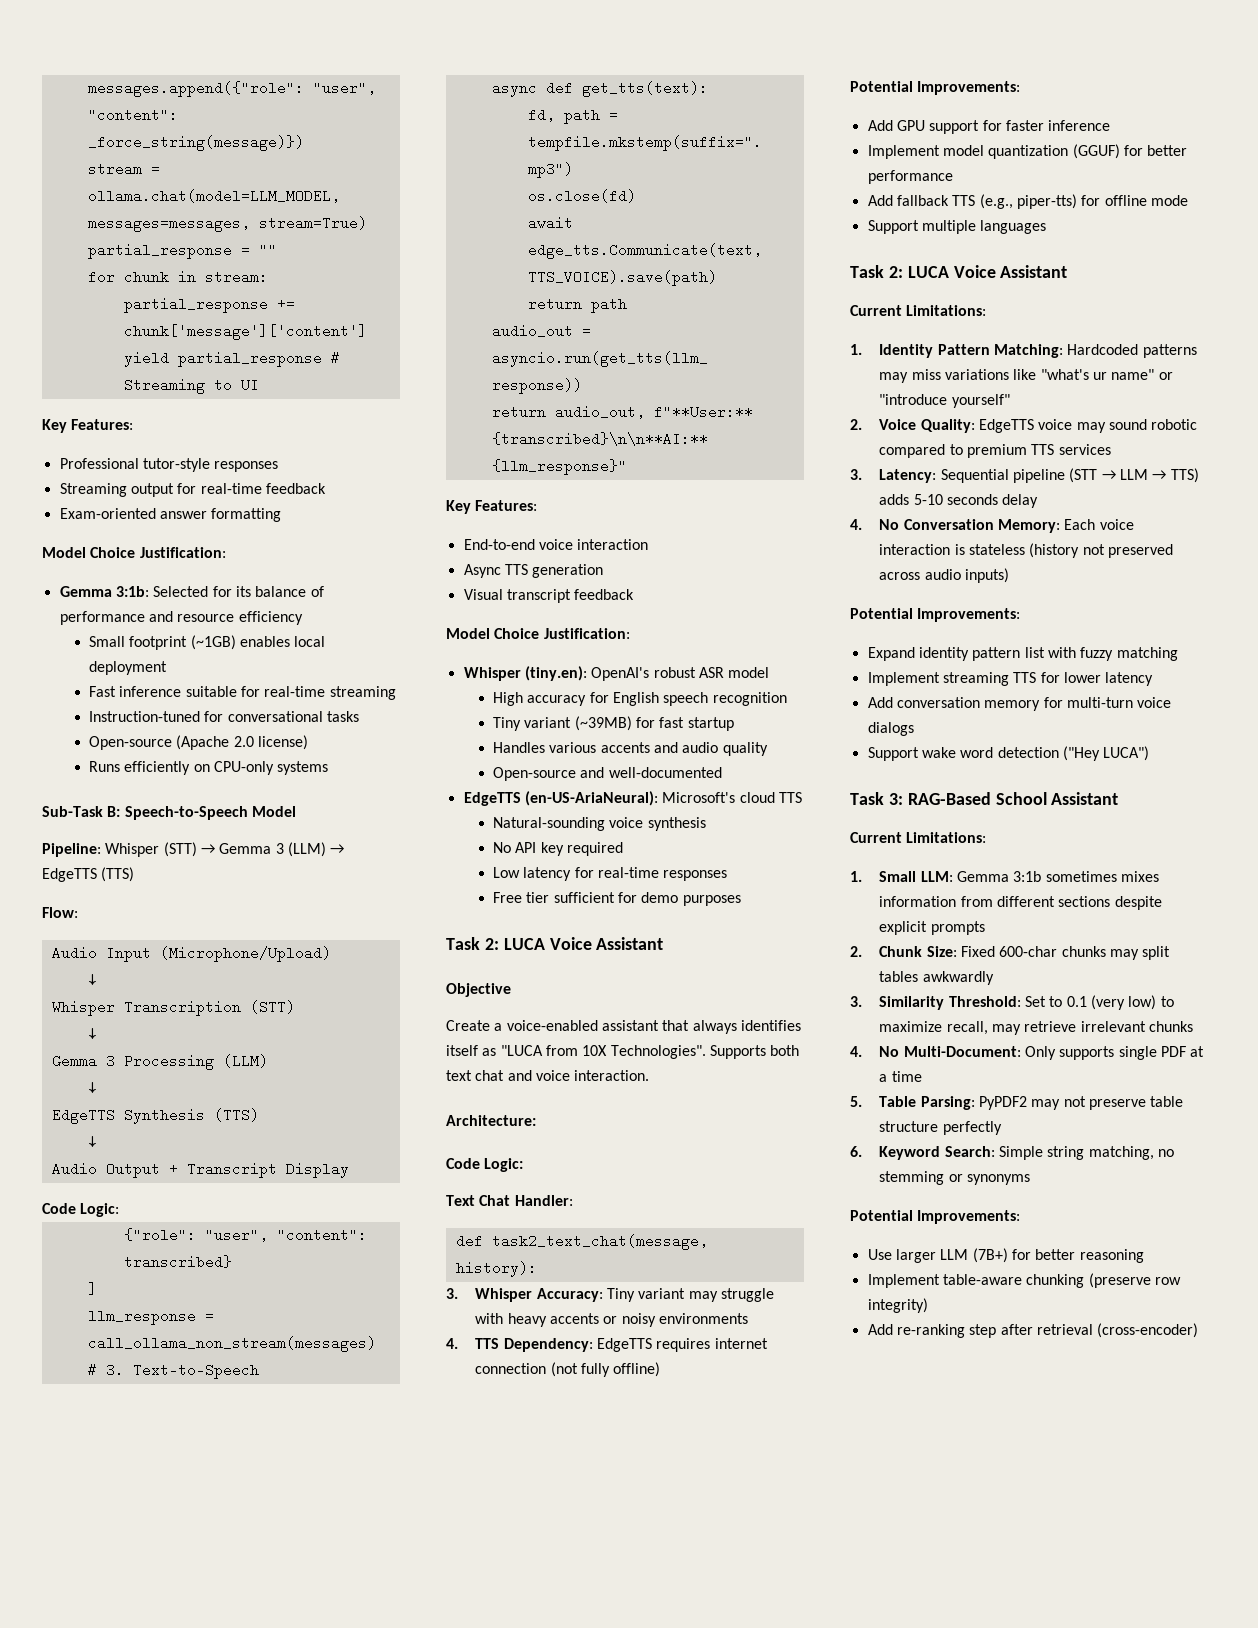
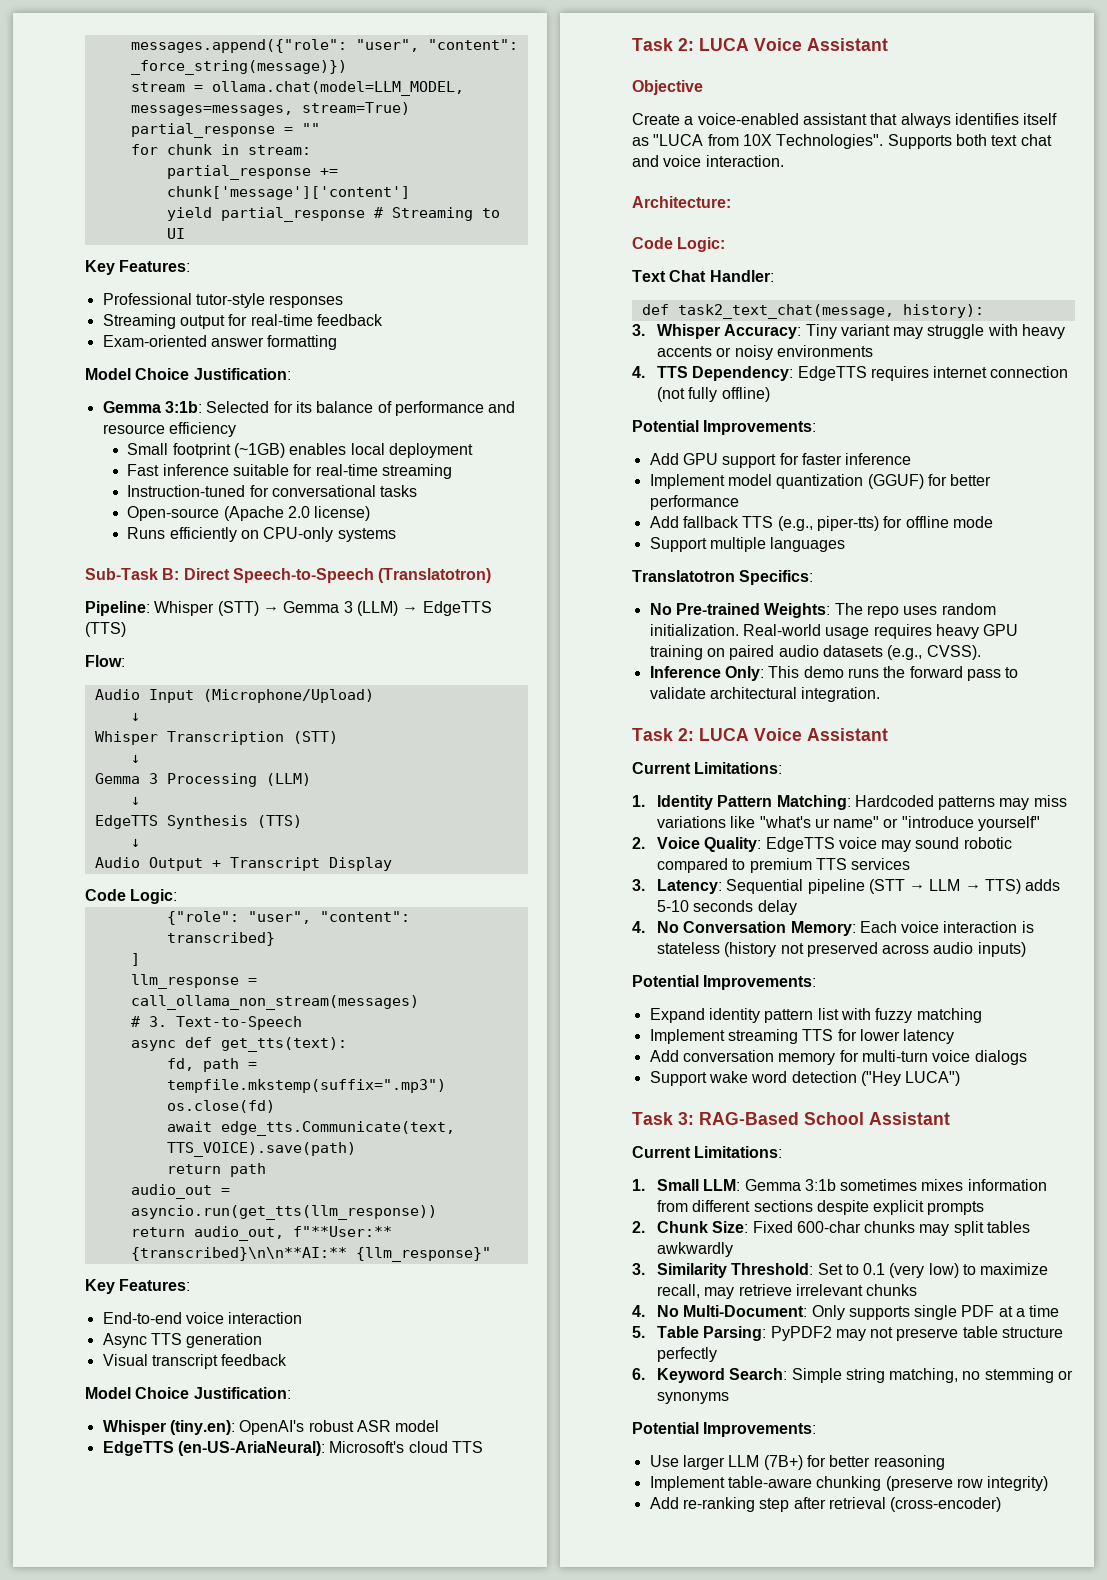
- Sub-Task B: Speech-to-Speech Model
+ Sub-Task B: Direct Speech-to-Speech (Translatotron)
- High accuracy for English speech recognition
- Tiny variant (~39MB) for fast startup
- Handles various accents and audio quality
- Open-source and well-documented
- Natural-sounding voice synthesis
- No API key required
- Low latency for real-time responses
- Free tier sufficient for demo purposes
+ Translatotron Specifics:
+ No Pre-trained Weights: The repo uses random initialization. Real-world usage requires heavy GPU training on paired audio datasets (e.g., CVSS).
+ Inference Only: This demo runs the forward pass to validate architectural integration.

